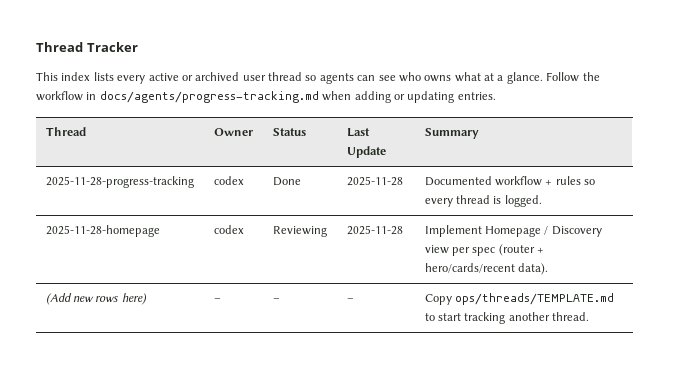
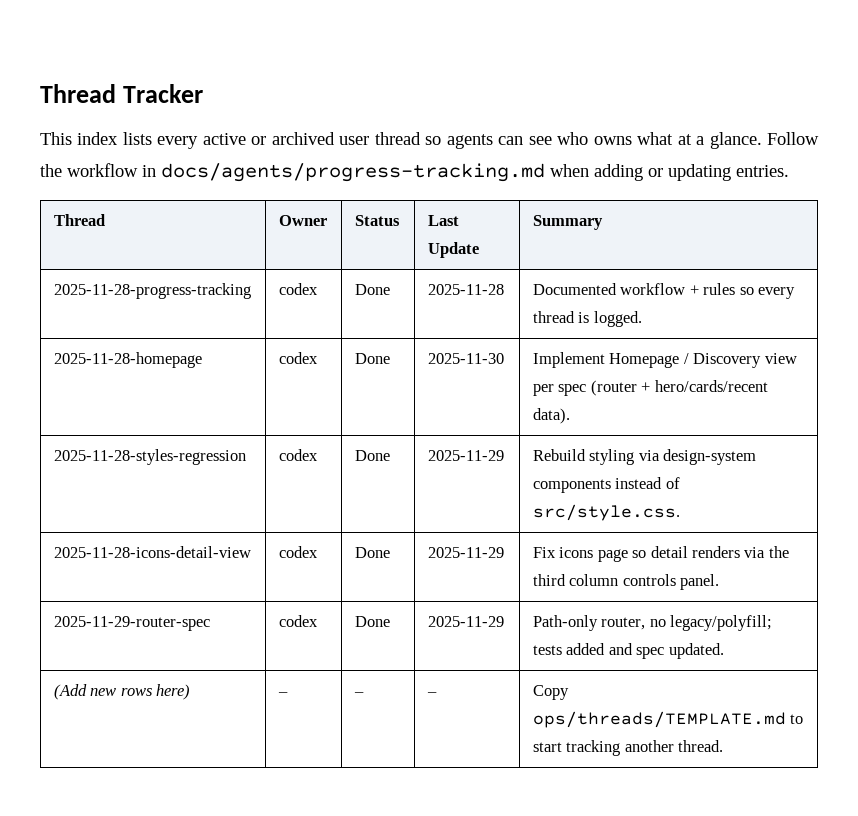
- 2025-11-28-homepage | codex | Reviewing | 2025-11-28 | Implement Homepage / Discovery view per spec (router + hero/cards/recent data).
+ 2025-11-28-homepage | codex | Done | 2025-11-30 | Implement Homepage / Discovery view per spec (router + hero/cards/recent data).
+ 2025-11-28-styles-regression | codex | Done | 2025-11-29 | Rebuild styling via design-system components instead of src/style.css.
+ 2025-11-28-icons-detail-view | codex | Done | 2025-11-29 | Fix icons page so detail renders via the third column controls panel.
+ 2025-11-29-router-spec | codex | Done | 2025-11-29 | Path-only router, no legacy/polyfill; tests added and spec updated.

